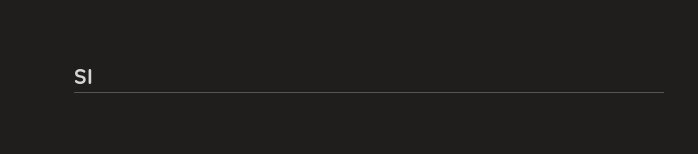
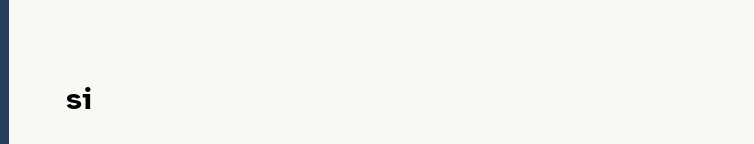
- SI
+ si

